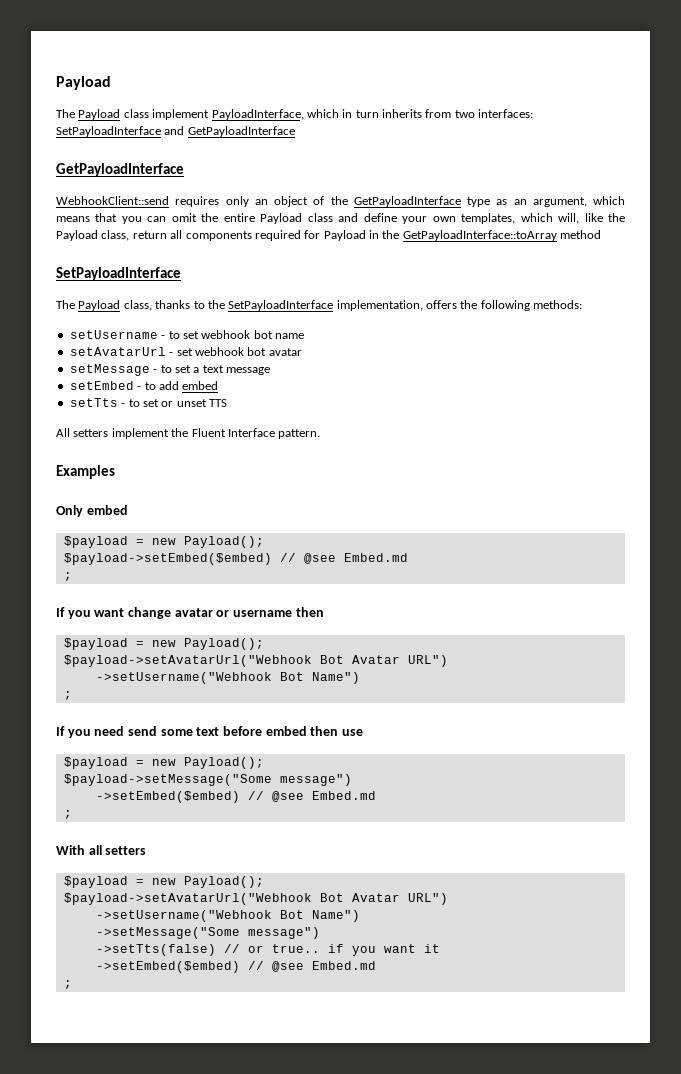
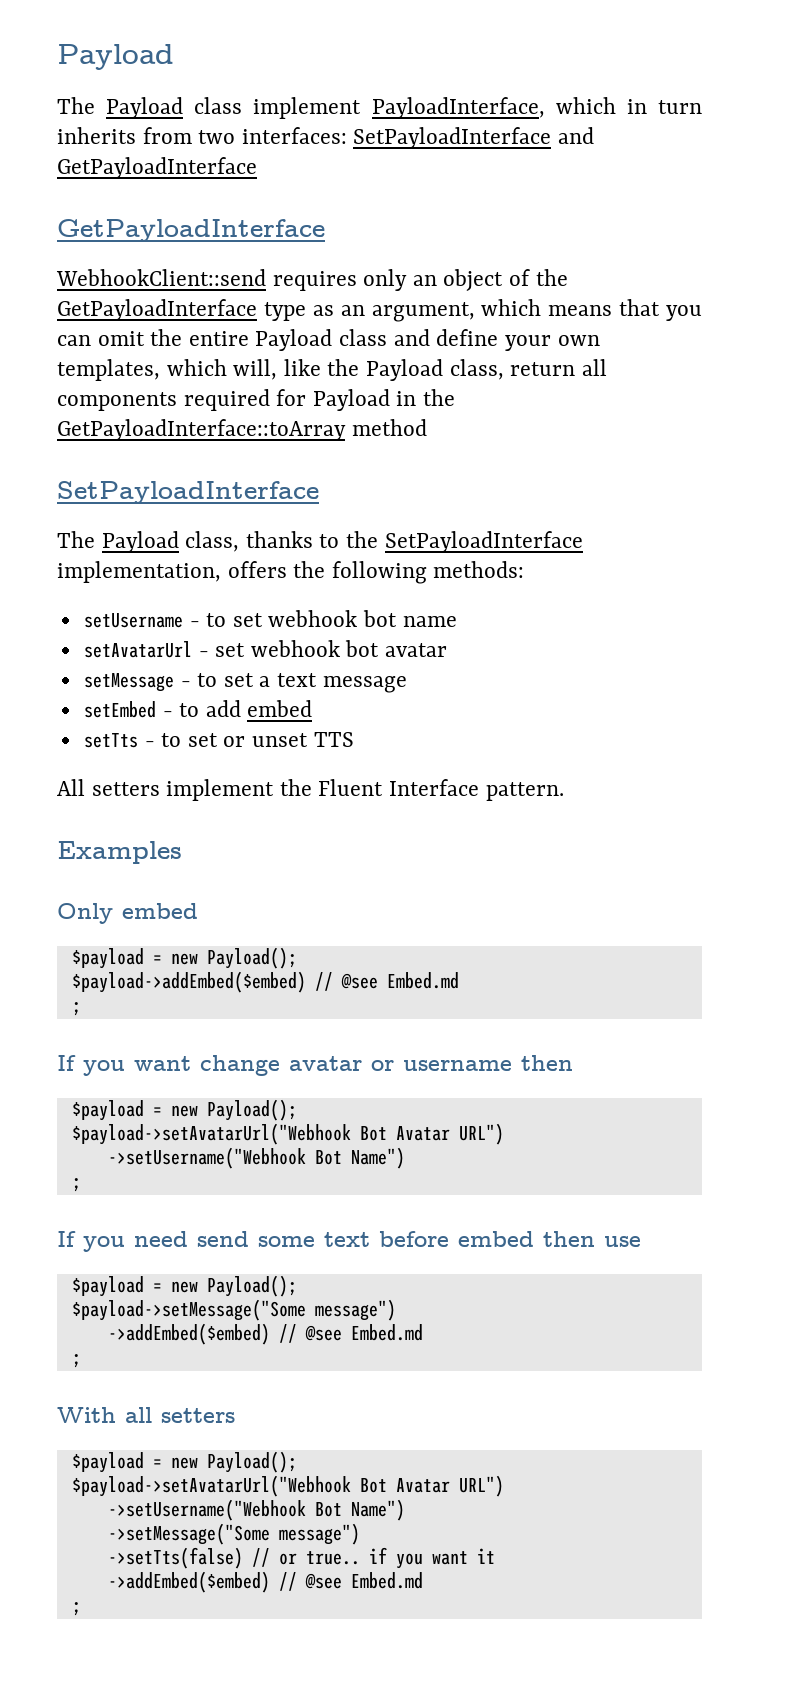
- $payload->setEmbed($embed) // @see Embed.md
+ $payload->addEmbed($embed) // @see Embed.md
  $payload->setMessage("Some message")
- ->setEmbed($embed) // @see Embed.md
+ ->addEmbed($embed) // @see Embed.md
  ->setTts(false) // or true.. if you want it
- ->setEmbed($embed) // @see Embed.md
+ ->addEmbed($embed) // @see Embed.md

